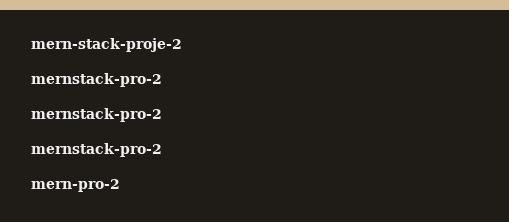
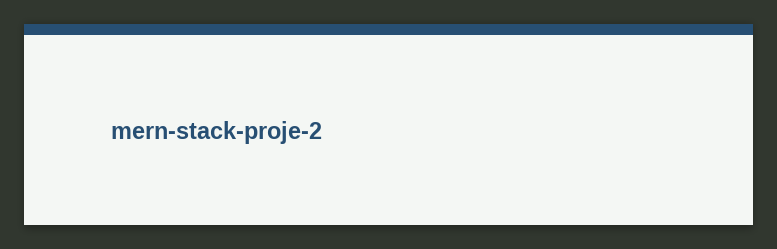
  mern-stack-proje-2
- mernstack-pro-2
- mernstack-pro-2
- mernstack-pro-2
- mern-pro-2

